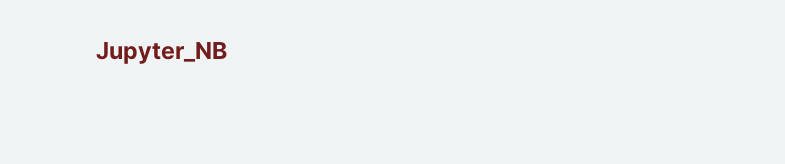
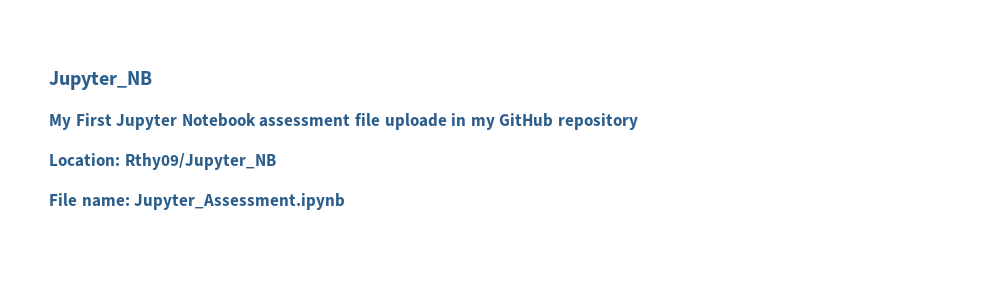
+ My First Jupyter Notebook assessment file uploade in my GitHub repository
+ Location: Rthy09/Jupyter_NB
+ File name: Jupyter_Assessment.ipynb

